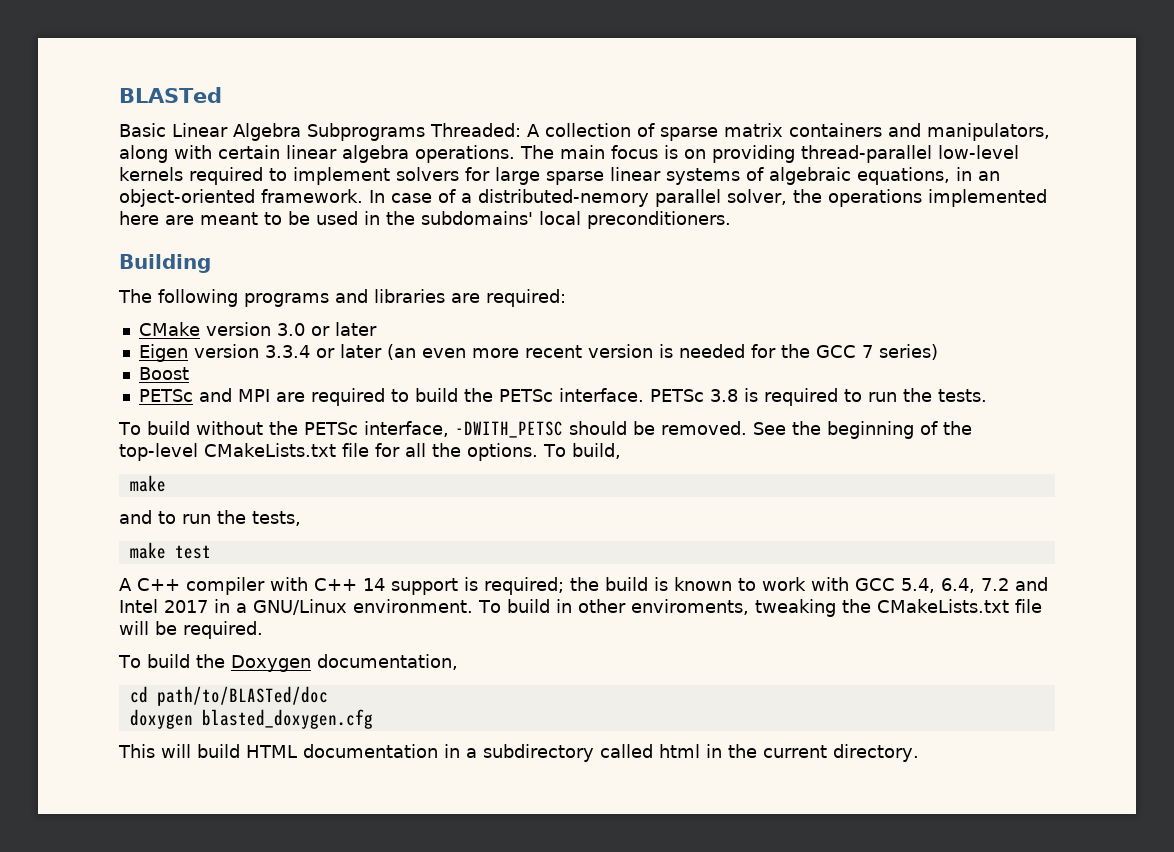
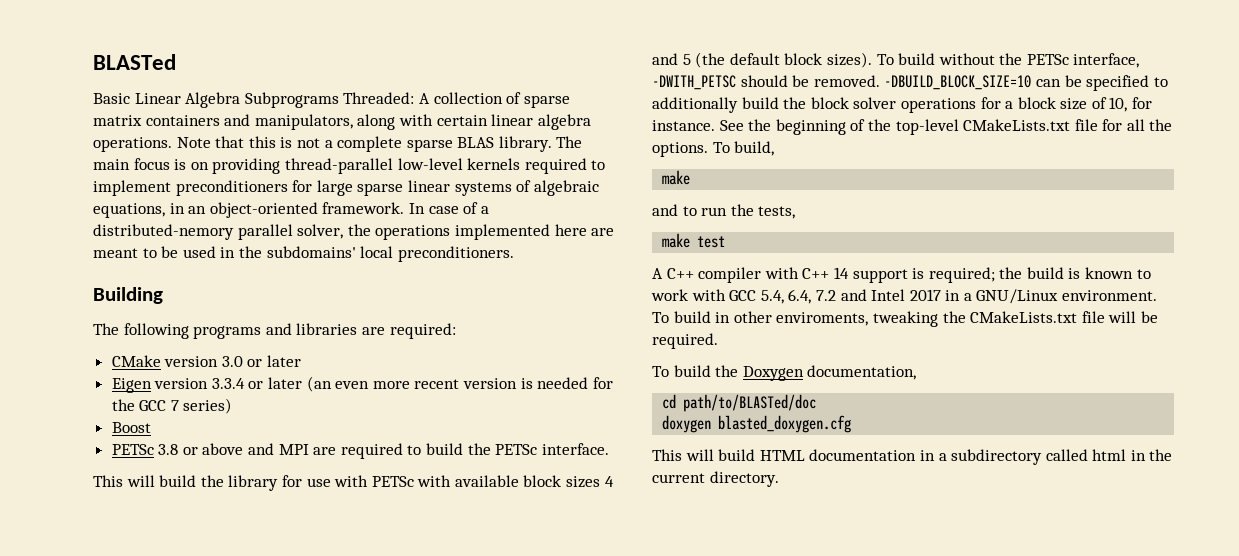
+ Note that this is not a complete sparse BLAS library.
- The main focus is on providing thread-parallel low-level kernels required to implement solvers for large sparse linear systems of algebraic equations, in an object-oriented framework.
+ The main focus is on providing thread-parallel low-level kernels required to implement preconditioners for large sparse linear systems of algebraic equations, in an object-oriented framework.
- PETSc and MPI are required to build the PETSc interface. PETSc 3.8 is required to run the tests.
- To build without the PETSc interface, -DWITH_PETSC should be removed.
+ PETSc 3.8 or above and MPI are required to build the PETSc interface.
+ This will build the library for use with PETSc with available block sizes 4 and 5 (the default block sizes). To build without the PETSc interface, -DWITH_PETSC should be removed.
+ -DBUILD_BLOCK_SIZE=10 can be specified to additionally build the block solver operations for a block size of 10, for instance.

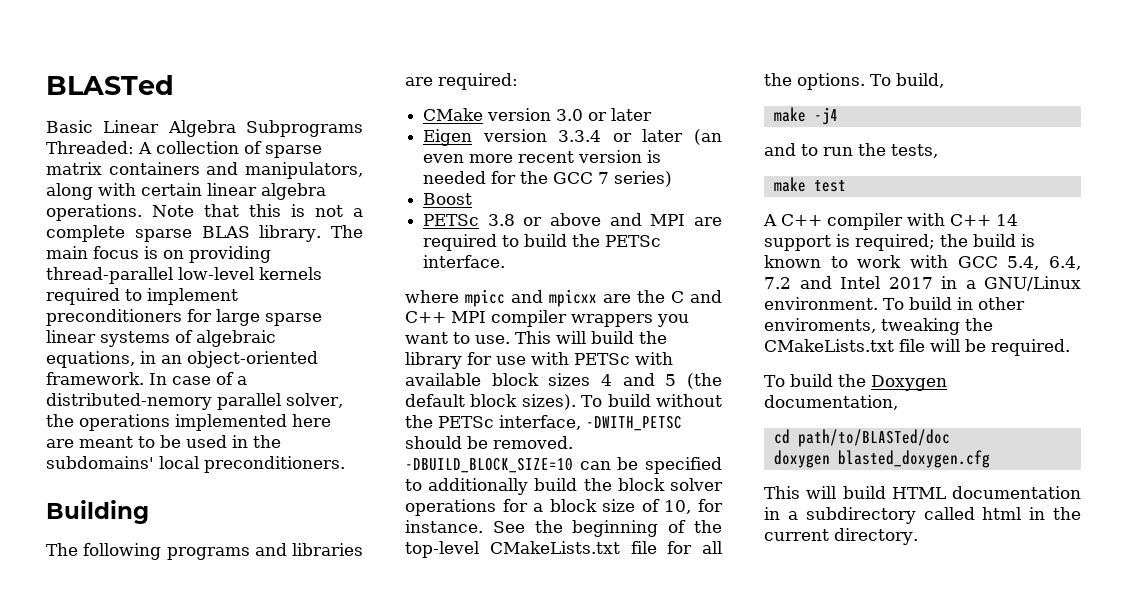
+ where mpicc and mpicxx are the C and C++ MPI compiler wrappers you want to use.
  To build,
- make
+ make -j4

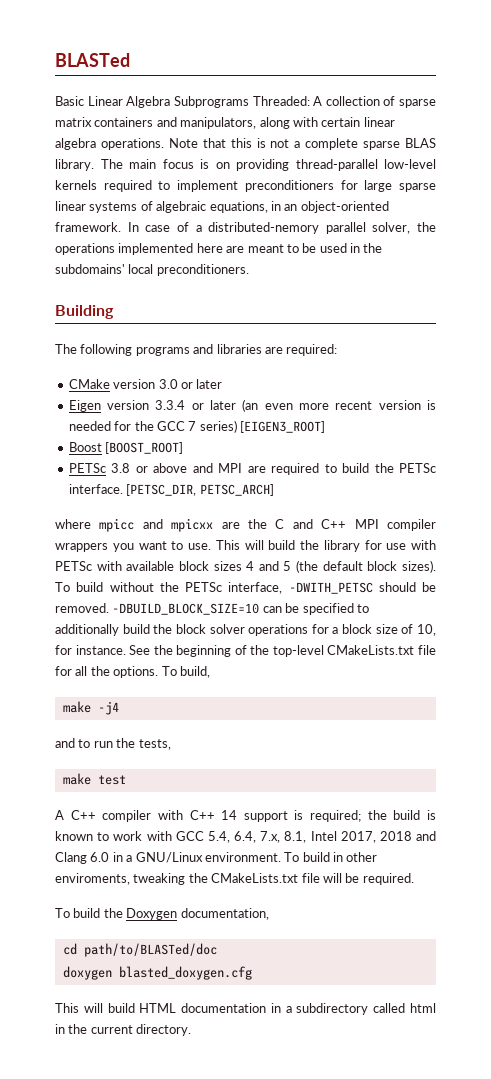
- Eigen version 3.3.4 or later (an even more recent version is needed for the GCC 7 series)
+ Eigen version 3.3.4 or later (an even more recent version is needed for the GCC 7 series) [EIGEN3_ROOT]
- Boost
+ Boost [BOOST_ROOT]
+ [PETSC_DIR, PETSC_ARCH]
- A C++ compiler with C++ 14 support is required; the build is known to work with GCC 5.4, 6.4, 7.2 and Intel 2017 in a GNU/Linux environment.
+ A C++ compiler with C++ 14 support is required; the build is known to work with GCC 5.4, 6.4, 7.x, 8.1, Intel 2017, 2018 and Clang 6.0 in a GNU/Linux environment.

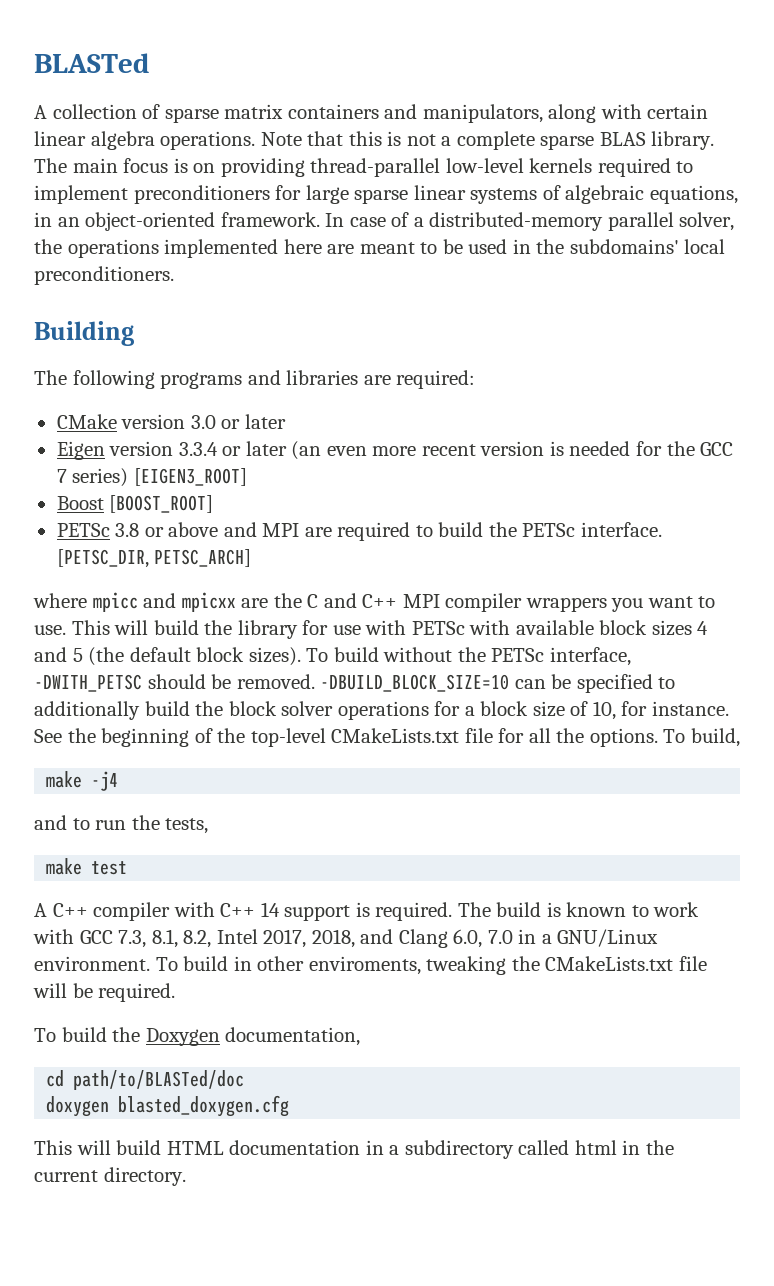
- Basic Linear Algebra Subprograms Threaded: A collection of sparse matrix containers and manipulators, along with certain linear algebra operations.
+ A collection of sparse matrix containers and manipulators, along with certain linear algebra operations.
- In case of a distributed-nemory parallel solver, the operations implemented here are meant to be used in the subdomains' local preconditioners.
+ In case of a distributed-memory parallel solver, the operations implemented here are meant to be used in the subdomains' local preconditioners.
- A C++ compiler with C++ 14 support is required; the build is known to work with GCC 5.4, 6.4, 7.x, 8.1, Intel 2017, 2018 and Clang 6.0 in a GNU/Linux environment.
+ A C++ compiler with C++ 14 support is required. The build is known to work with GCC 7.3, 8.1, 8.2, Intel 2017, 2018, and Clang 6.0, 7.0 in a GNU/Linux environment.

